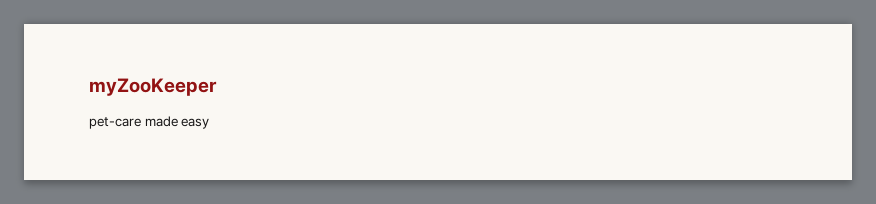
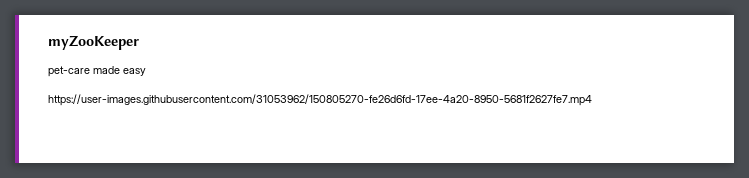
+ https://user-images.githubusercontent.com/31053962/150805270-fe26d6fd-17ee-4a20-8950-5681f2627fe7.mp4

